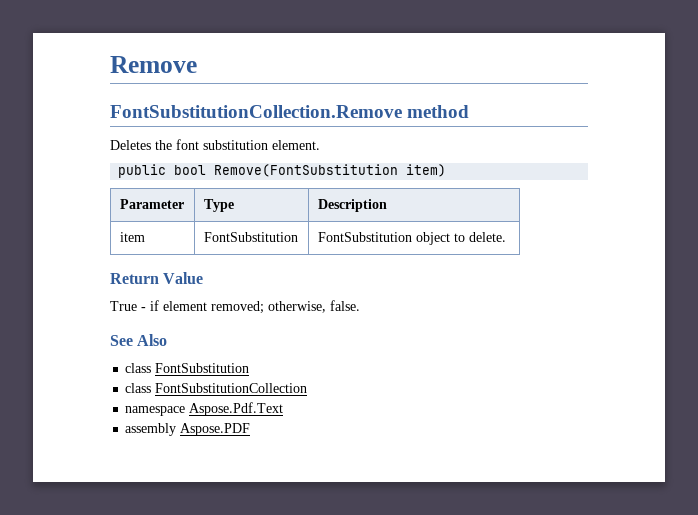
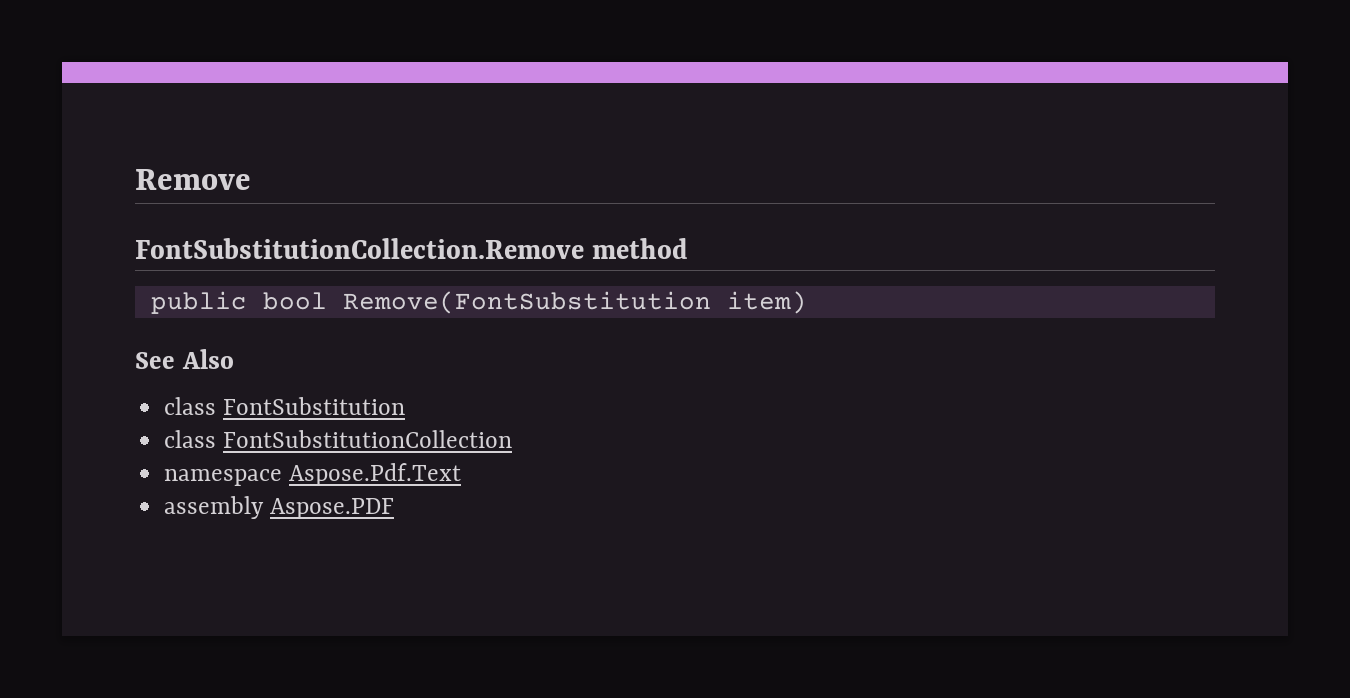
- Deletes the font substitution element.
- Parameter | Type | Description
- item | FontSubstitution | FontSubstitution object to delete.
- Return Value
- True - if element removed; otherwise, false.

